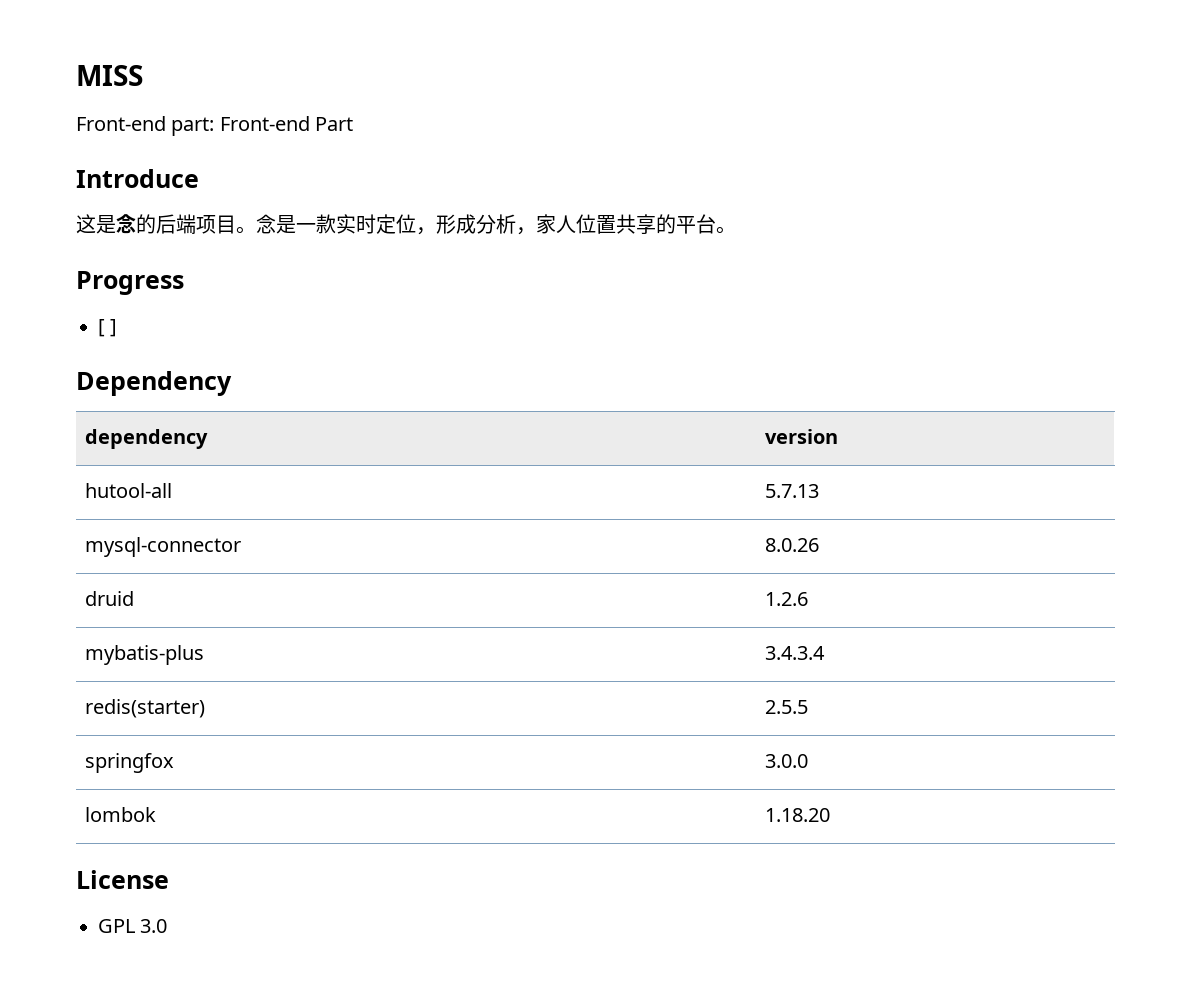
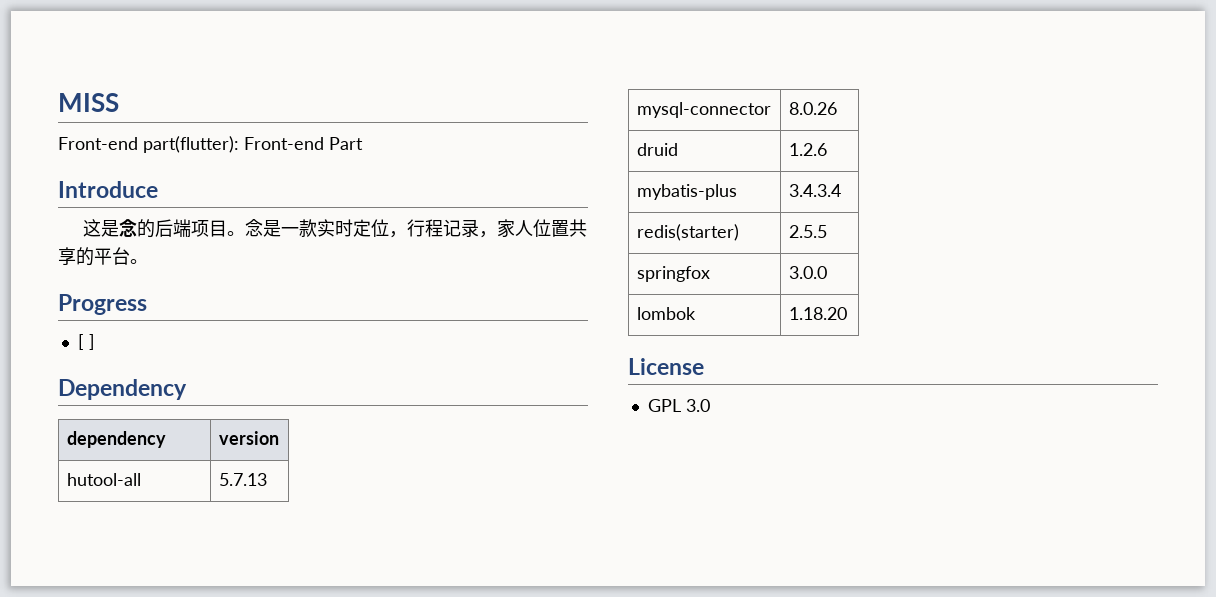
- Front-end part: Front-end Part
+ Front-end part(flutter): Front-end Part
- 念是一款实时定位，形成分析，家人位置共享的平台。
+ 念是一款实时定位，行程记录，家人位置共享的平台。

